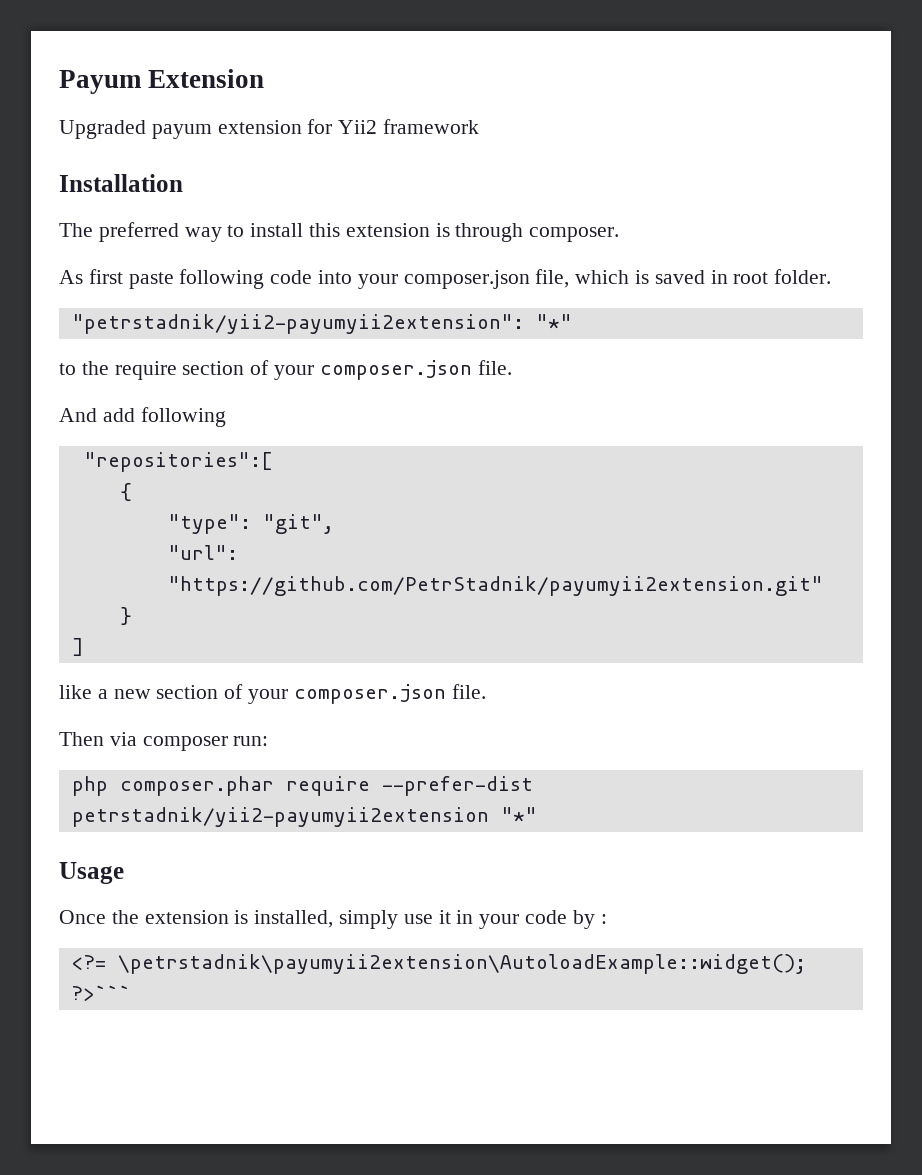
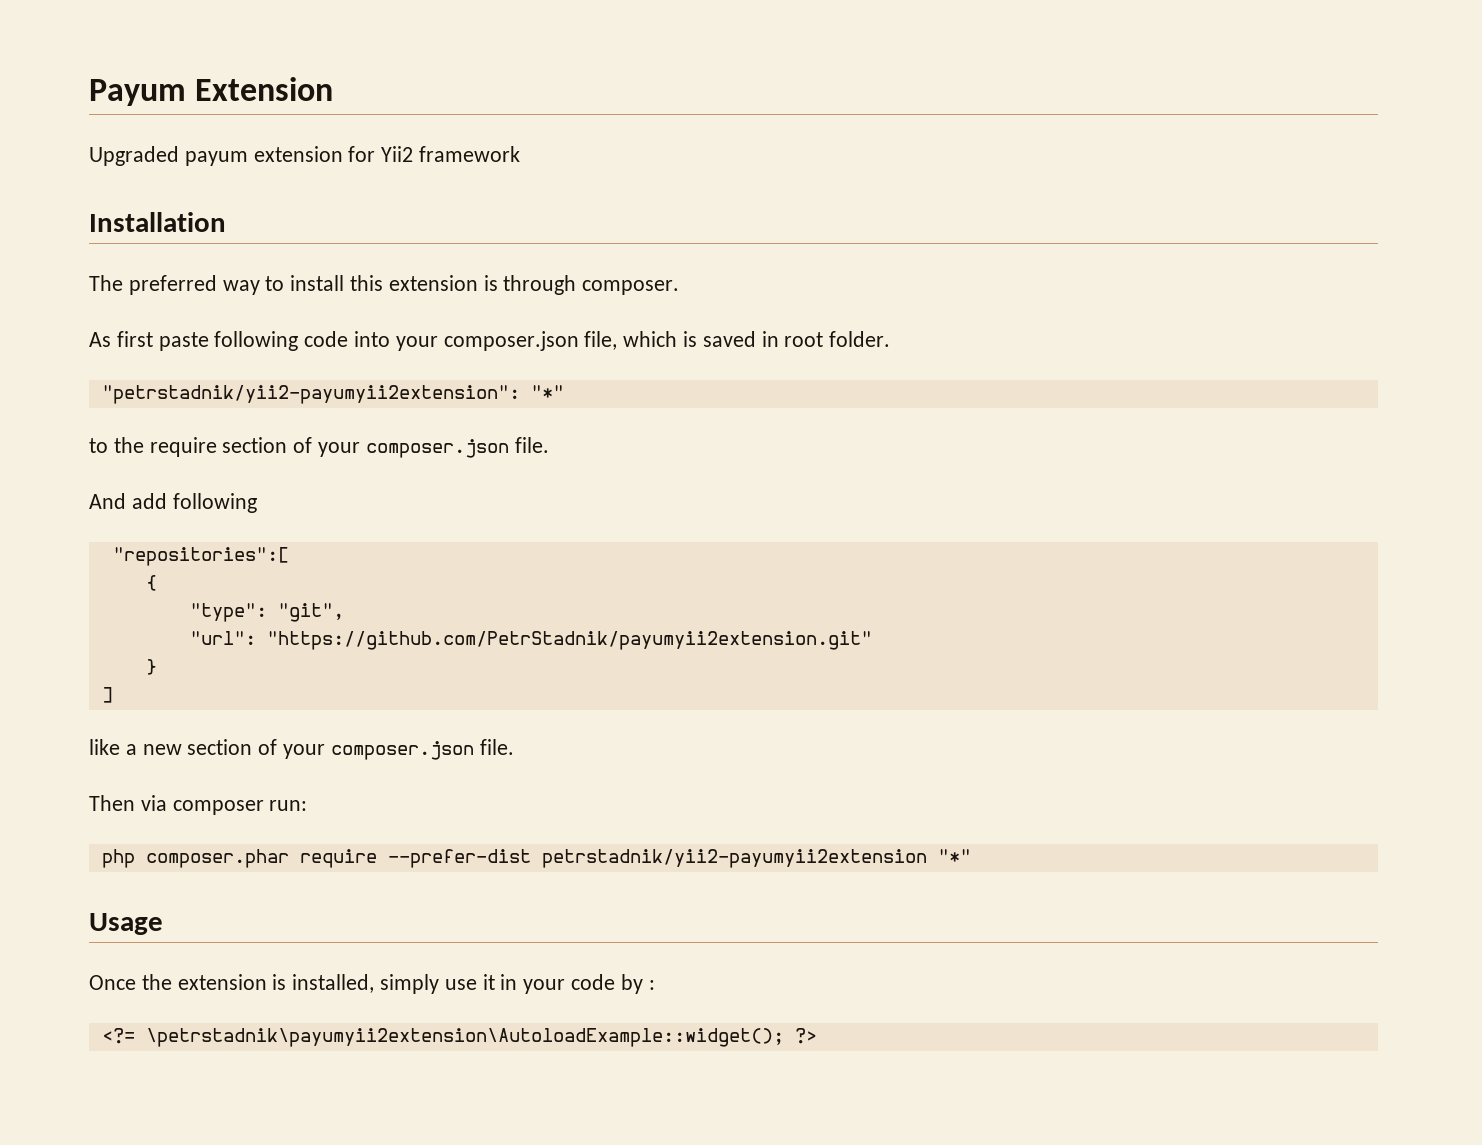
- <?= \petrstadnik\payumyii2extension\AutoloadExample::widget(); ?>```
+ <?= \petrstadnik\payumyii2extension\AutoloadExample::widget(); ?>

